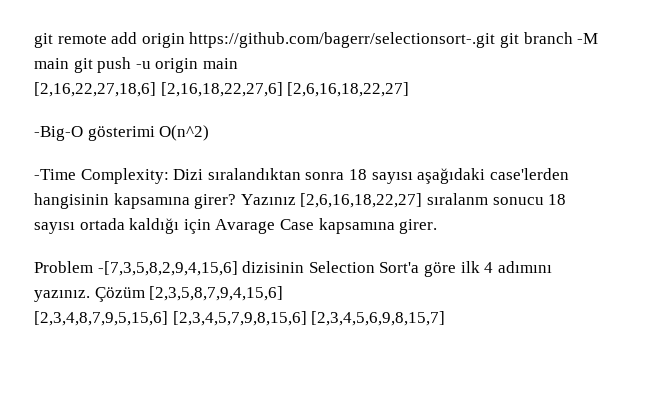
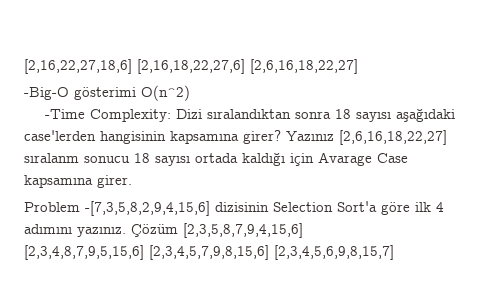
- git remote add origin https://github.com/bagerr/selectionsort-.git git branch -M main git push -u origin main

